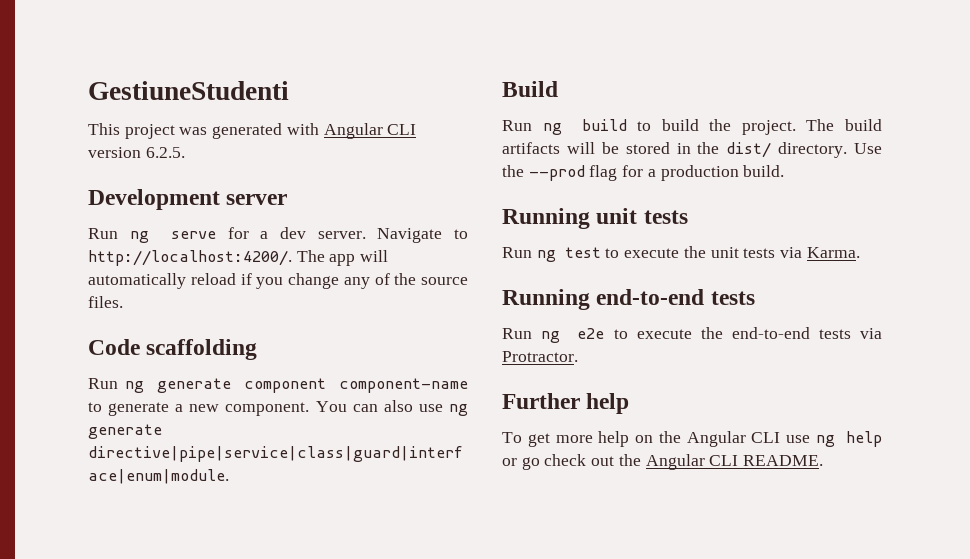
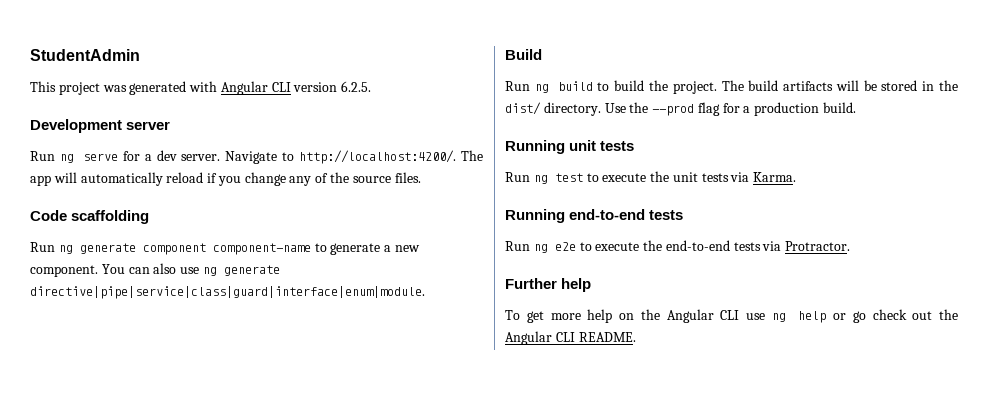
- GestiuneStudenti
+ StudentAdmin

